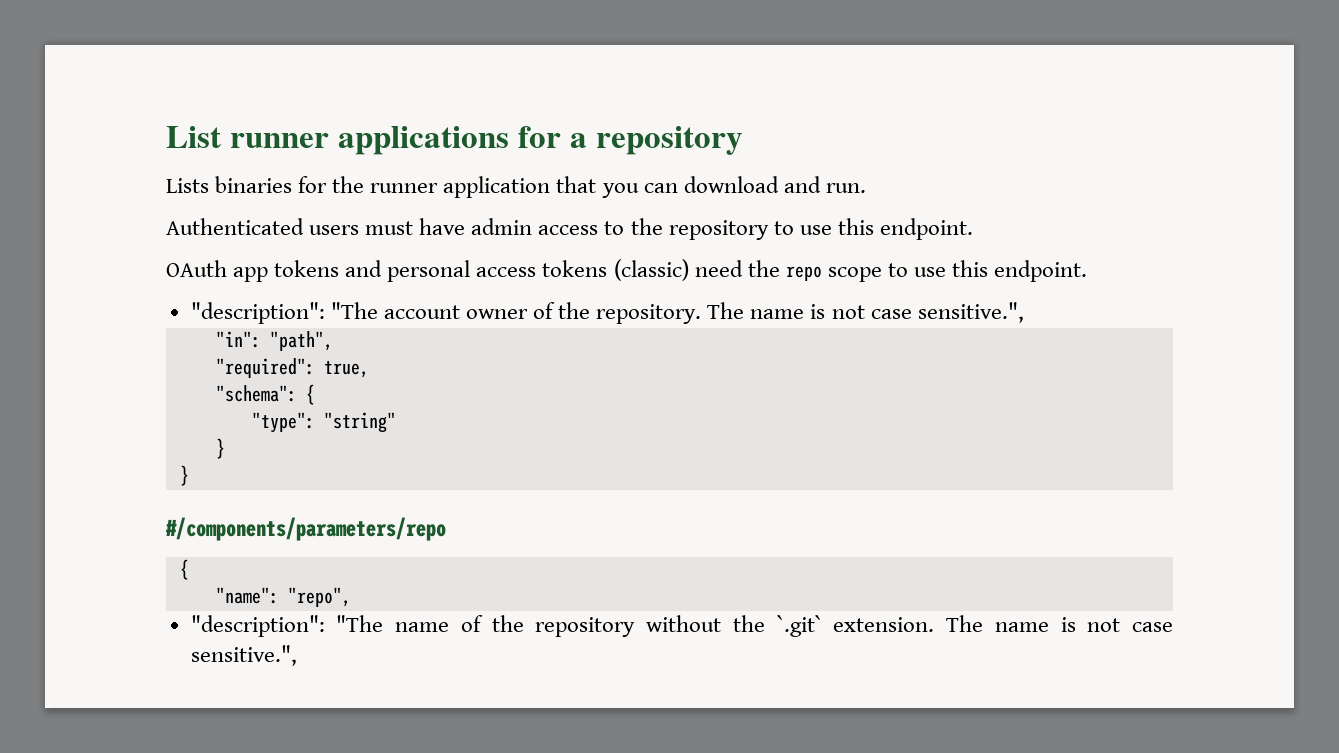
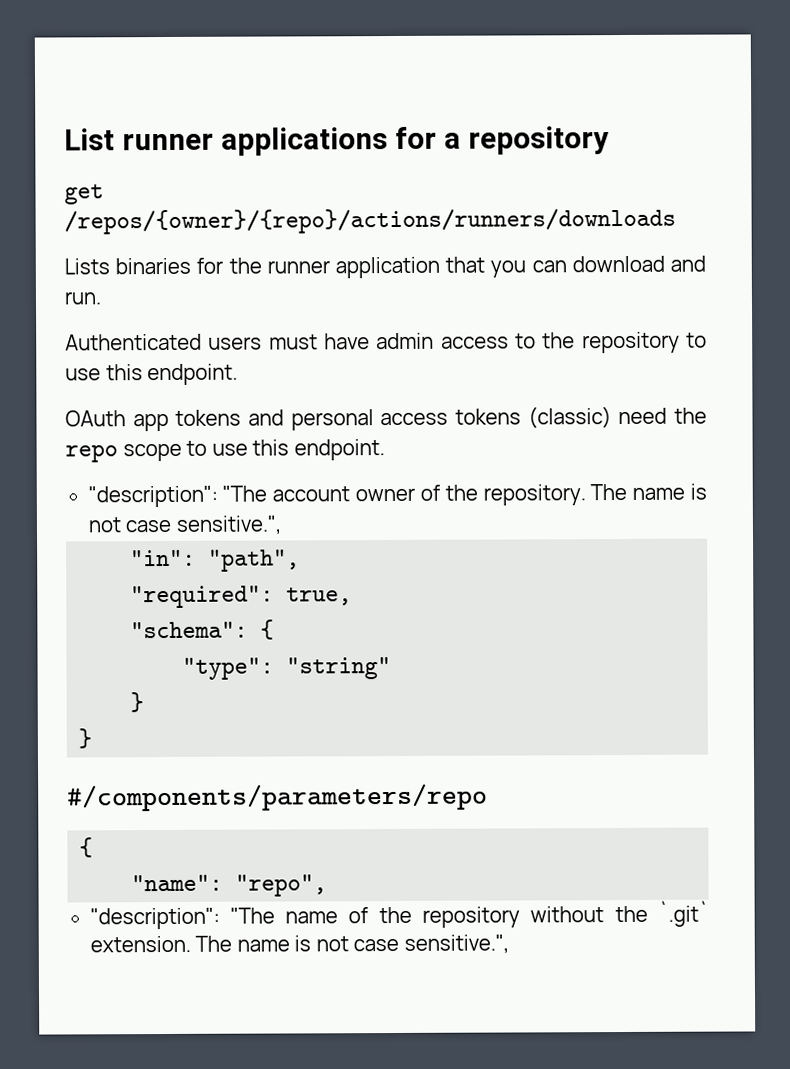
+ get /repos/{owner}/{repo}/actions/runners/downloads

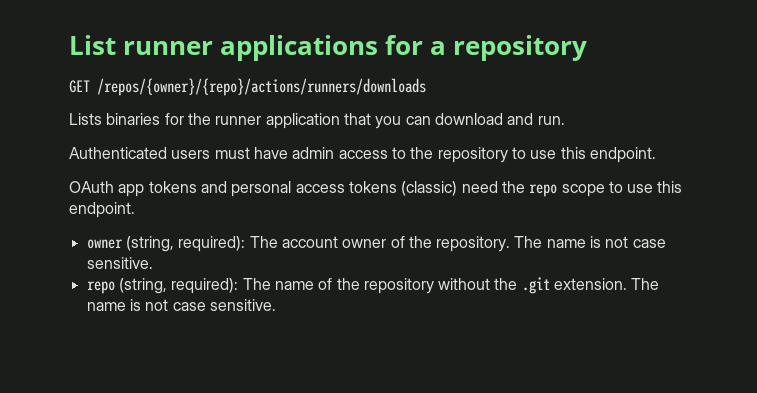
- get /repos/{owner}/{repo}/actions/runners/downloads
+ GET /repos/{owner}/{repo}/actions/runners/downloads
- "description": "The account owner of the repository. The name is not case sensitive.",
- "in": "path",
- "required": true,
- "schema": {
- "type": "string"
- }
- }
- #/components/parameters/repo
- {
- "name": "repo",
- "description": "The name of the repository without the `.git` extension. The name is not case sensitive.",
+ owner (string, required): The account owner of the repository. The name is not case sensitive.
+ repo (string, required): The name of the repository without the .git extension. The name is not case sensitive.

